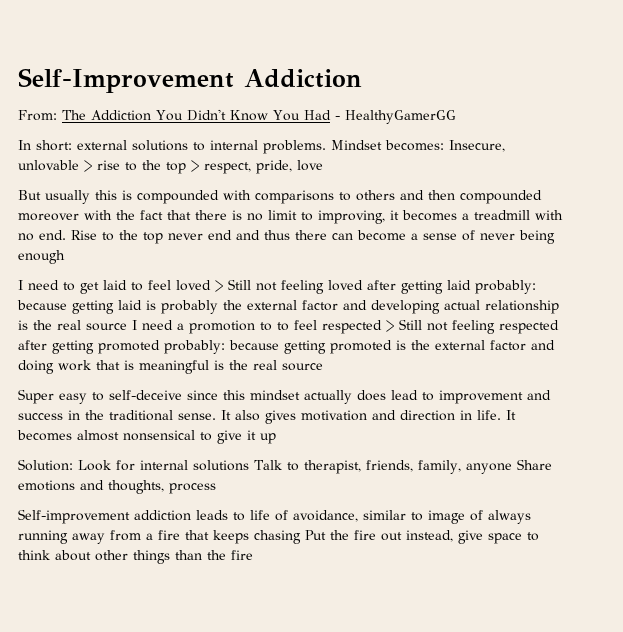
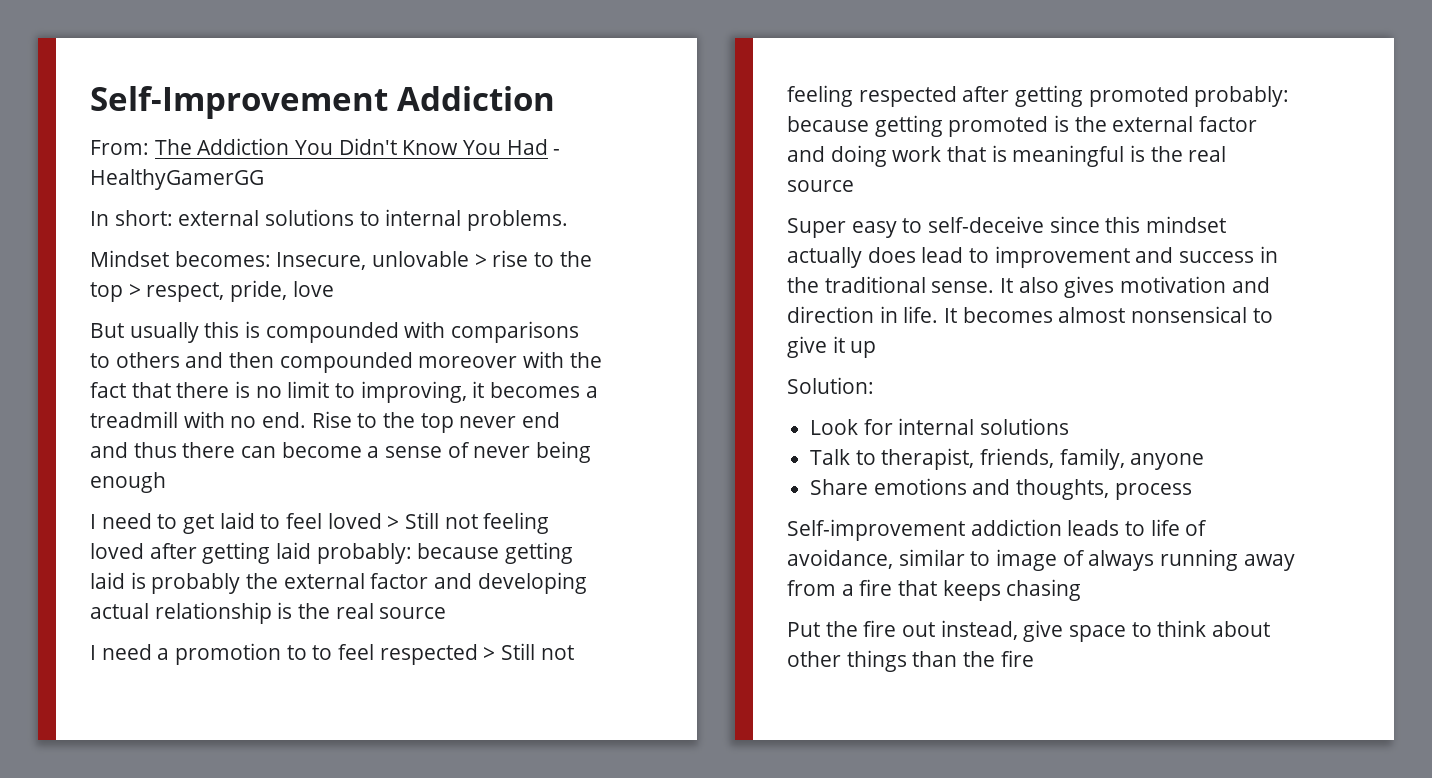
- In short: external solutions to internal problems. Mindset becomes: Insecure, unlovable > rise to the top > respect, pride, love
+ In short: external solutions to internal problems.
+ Mindset becomes: Insecure, unlovable > rise to the top > respect, pride, love
- because getting laid is probably the external factor and developing actual relationship is the real source I need a promotion to to feel respected > Still not feeling respected after getting promoted probably:
+ because getting laid is probably the external factor and developing actual relationship is the real source
+ I need a promotion to to feel respected > Still not feeling respected after getting promoted probably:
- Solution: Look for internal solutions Talk to therapist, friends, family, anyone Share emotions and thoughts, process
+ Solution:
+ Look for internal solutions
+ Talk to therapist, friends, family, anyone
+ Share emotions and thoughts, process
- Self-improvement addiction leads to life of avoidance, similar to image of always running away from a fire that keeps chasing Put the fire out instead, give space to think about other things than the fire
+ Self-improvement addiction leads to life of avoidance, similar to image of always running away from a fire that keeps chasing
+ Put the fire out instead, give space to think about other things than the fire

